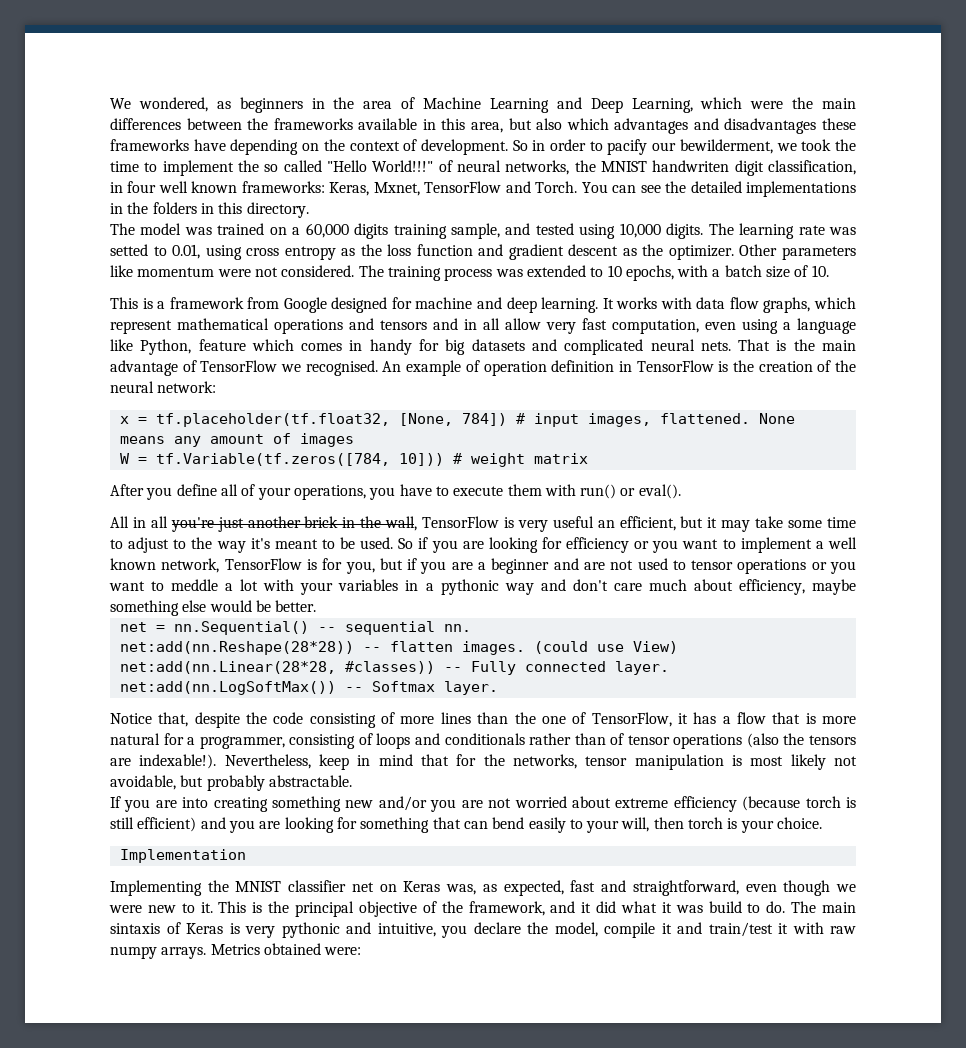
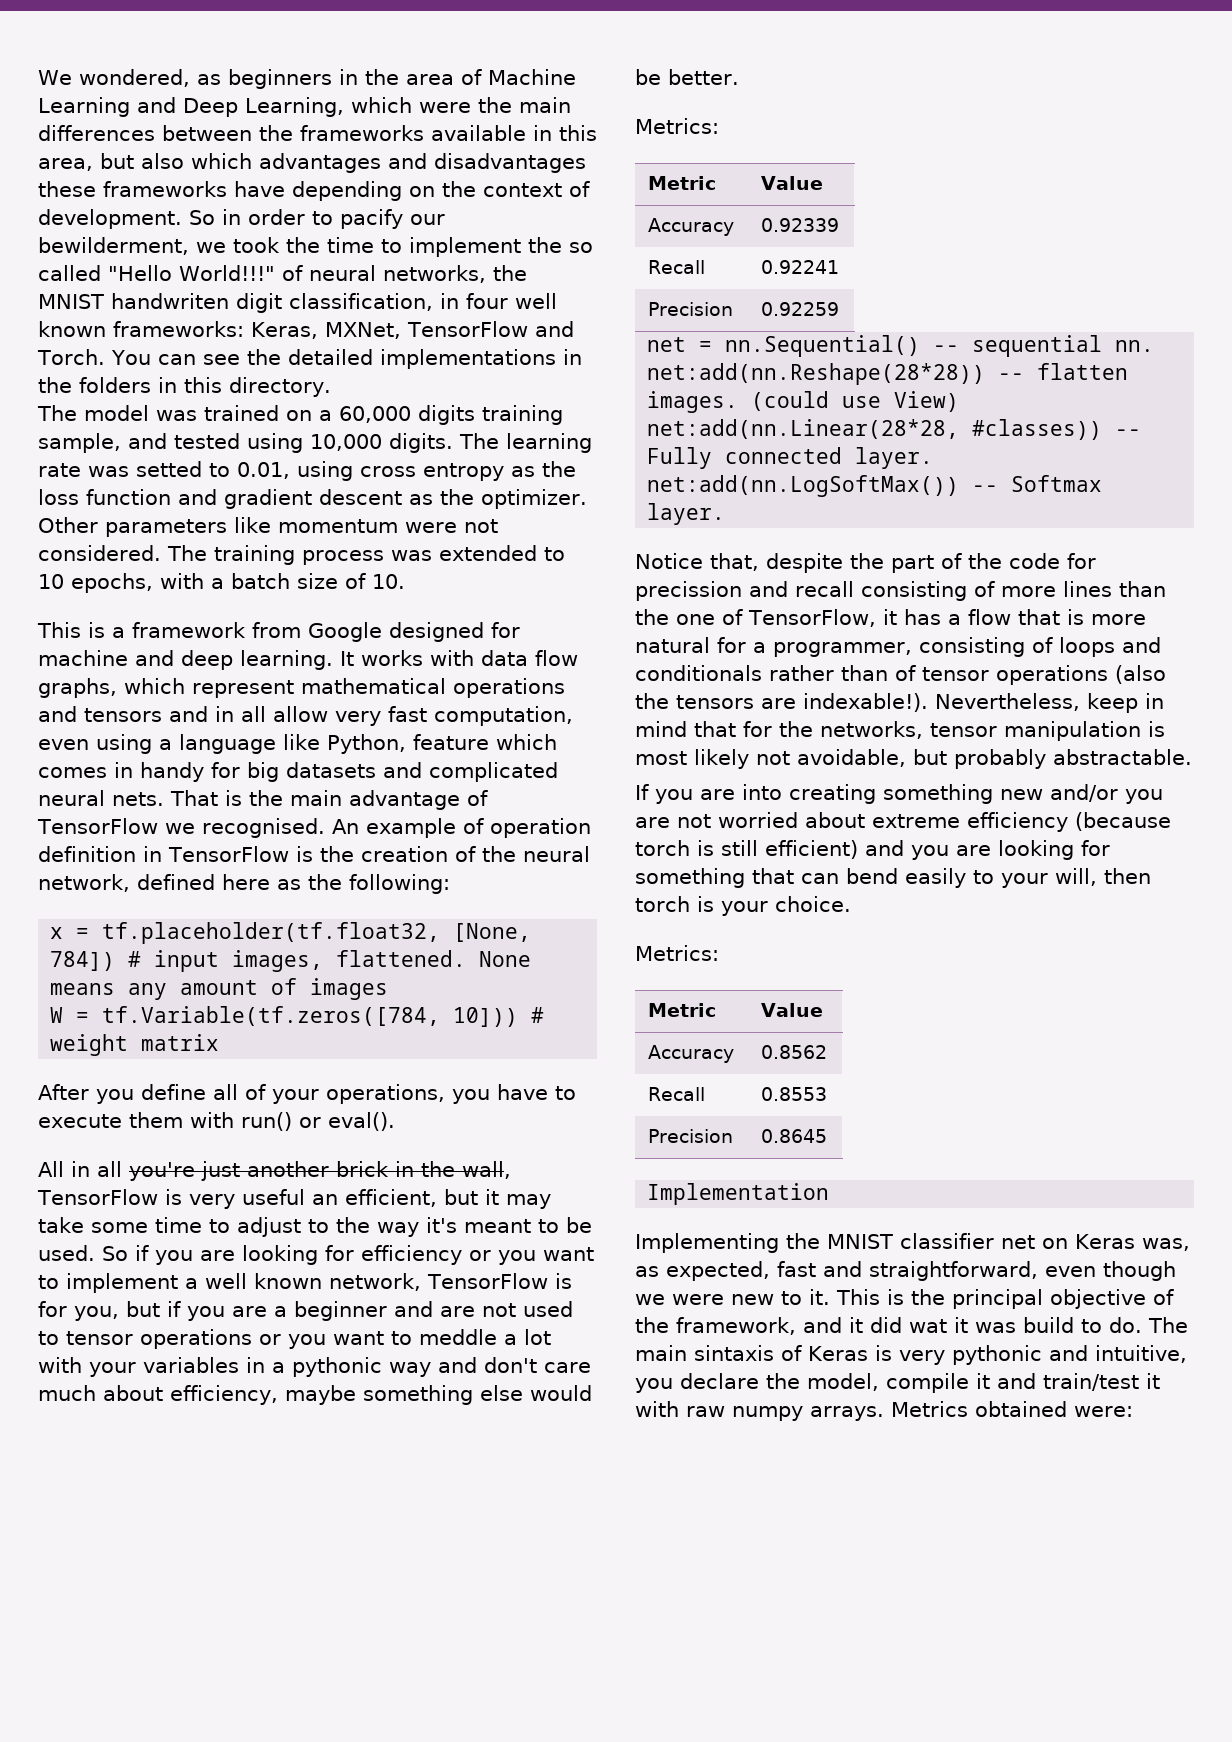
- So in order to pacify our bewilderment, we took the time to implement the so called "Hello World!!!" of neural networks, the MNIST handwriten digit classification, in four well known frameworks: Keras, Mxnet, TensorFlow and Torch.
+ So in order to pacify our bewilderment, we took the time to implement the so called "Hello World!!!" of neural networks, the MNIST handwriten digit classification, in four well known frameworks: Keras, MXNet, TensorFlow and Torch.
- An example of operation definition in TensorFlow is the creation of the neural network:
+ An example of operation definition in TensorFlow is the creation of the neural network, defined here as the following:
  So if you are looking for efficiency or you want to implement a well known network, TensorFlow is for you, but if you are a beginner and are not used to tensor operations or you want to meddle a lot with your variables in a pythonic way and don't care much about efficiency, maybe something else would be better.
+ Metrics:
+ Metric | Value
+ Accuracy | 0.92339
+ Recall | 0.92241
+ Precision | 0.92259
- Notice that, despite the code consisting of more lines than the one of TensorFlow, it has a flow that is more natural for a programmer, consisting of loops and conditionals rather than of tensor operations (also the tensors are indexable!).
+ Notice that, despite the part of the code for precission and recall consisting of more lines than the one of TensorFlow, it has a flow that is more natural for a programmer, consisting of loops and conditionals rather than of tensor operations (also the tensors are indexable!).
  If you are into creating something new and/or you are not worried about extreme efficiency (because torch is still efficient) and you are looking for something that can bend easily to your will, then torch is your choice.
+ Metrics:
+ Metric | Value
+ Accuracy | 0.8562
+ Recall | 0.8553
+ Precision | 0.8645
- This is the principal objective of the framework, and it did what it was build to do.
+ This is the principal objective of the framework, and it did wat it was build to do.

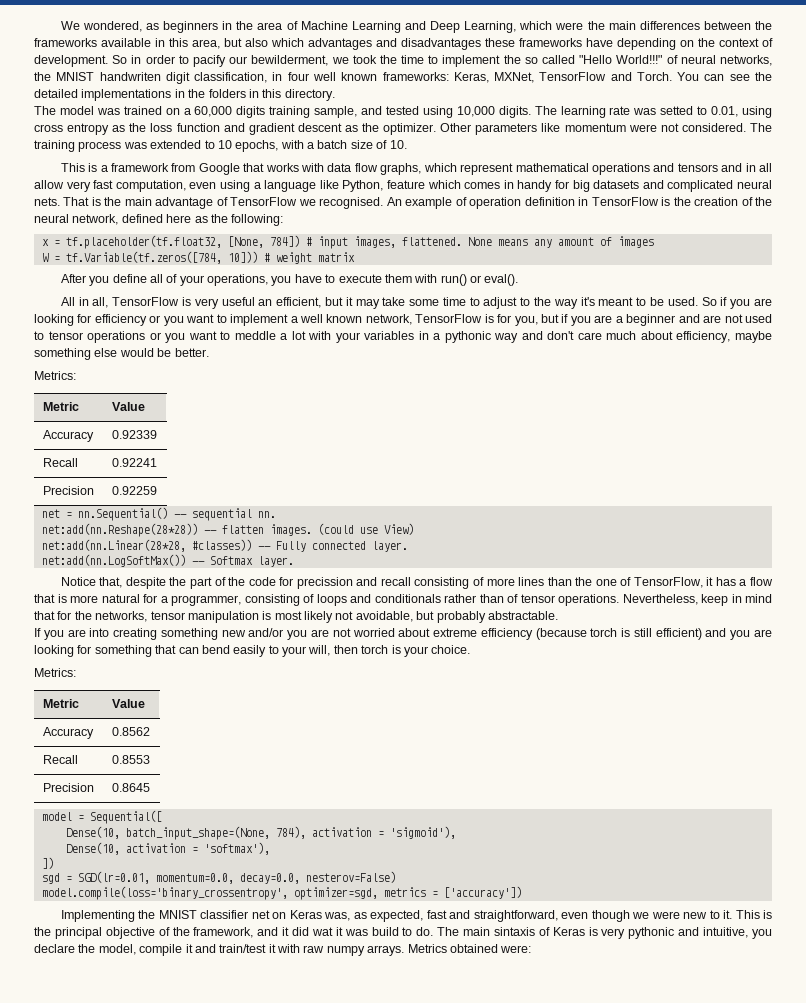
- This is a framework from Google designed for machine and deep learning. It works with data flow graphs, which represent mathematical operations and tensors and in all allow very fast computation, even using a language like Python, feature which comes in handy for big datasets and complicated neural nets.
+ This is a framework from Google that works with data flow graphs, which represent mathematical operations and tensors and in all allow very fast computation, even using a language like Python, feature which comes in handy for big datasets and complicated neural nets.
- All in all you're just another brick in the wall, TensorFlow is very useful an efficient, but it may take some time to adjust to the way it's meant to be used.
+ All in all, TensorFlow is very useful an efficient, but it may take some time to adjust to the way it's meant to be used.
- Notice that, despite the part of the code for precission and recall consisting of more lines than the one of TensorFlow, it has a flow that is more natural for a programmer, consisting of loops and conditionals rather than of tensor operations (also the tensors are indexable!).
+ Notice that, despite the part of the code for precission and recall consisting of more lines than the one of TensorFlow, it has a flow that is more natural for a programmer, consisting of loops and conditionals rather than of tensor operations.
- Implementation
+ model = Sequential([
+ Dense(10, batch_input_shape=(None, 784), activation = 'sigmoid'),
+ Dense(10, activation = 'softmax'),
+ ])
+ sgd = SGD(lr=0.01, momentum=0.0, decay=0.0, nesterov=False)
+ model.compile(loss='binary_crossentropy', optimizer=sgd, metrics = ['accuracy'])

